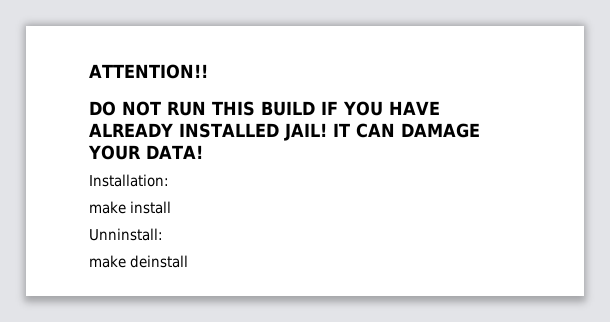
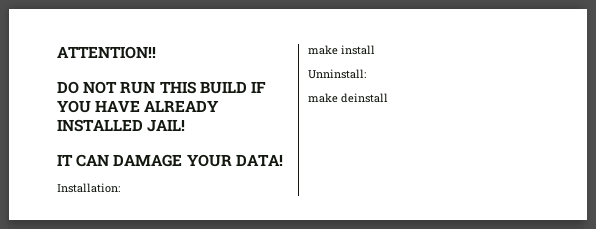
- DO NOT RUN THIS BUILD IF YOU HAVE ALREADY INSTALLED JAIL! IT CAN DAMAGE YOUR DATA!
+ DO NOT RUN THIS BUILD IF YOU HAVE ALREADY INSTALLED JAIL!
+ IT CAN DAMAGE YOUR DATA!

